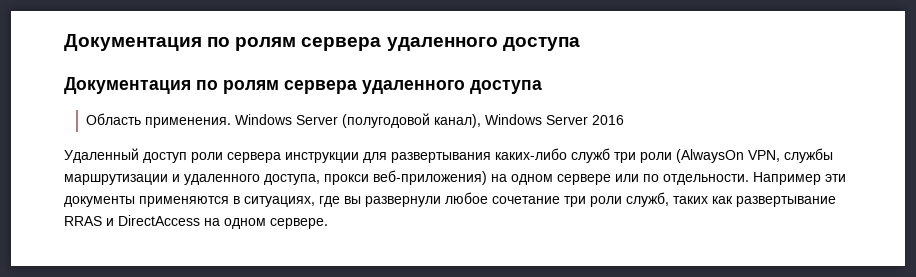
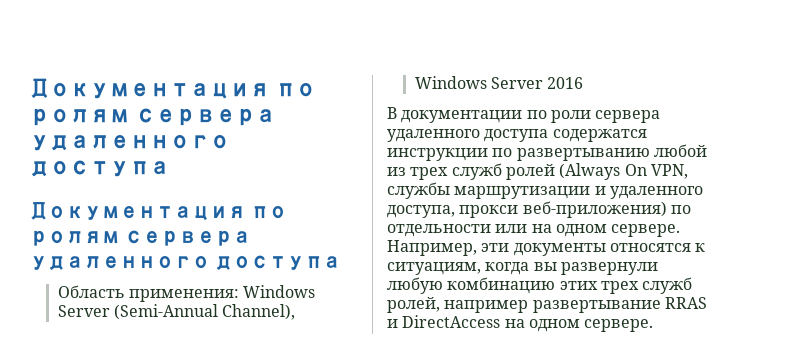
- Область применения. Windows Server (полугодовой канал), Windows Server 2016
+ Область применения: Windows Server (Semi-Annual Channel), Windows Server 2016
- Удаленный доступ роли сервера инструкции для развертывания каких-либо служб три роли (AlwaysOn VPN, службы маршрутизации и удаленного доступа, прокси веб-приложения) на одном сервере или по отдельности. Например эти документы применяются в ситуациях, где вы развернули любое сочетание три роли служб, таких как развертывание RRAS и DirectAccess на одном сервере.
+ В документации по роли сервера удаленного доступа содержатся инструкции по развертыванию любой из трех служб ролей (Always On VPN, службы маршрутизации и удаленного доступа, прокси веб-приложения) по отдельности или на одном сервере. Например, эти документы относятся к ситуациям, когда вы развернули любую комбинацию этих трех служб ролей, например развертывание RRAS и DirectAccess на одном сервере.

